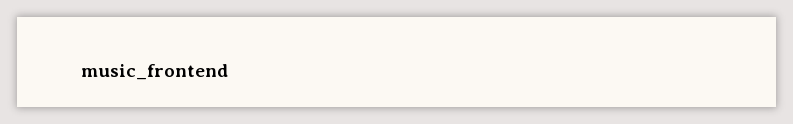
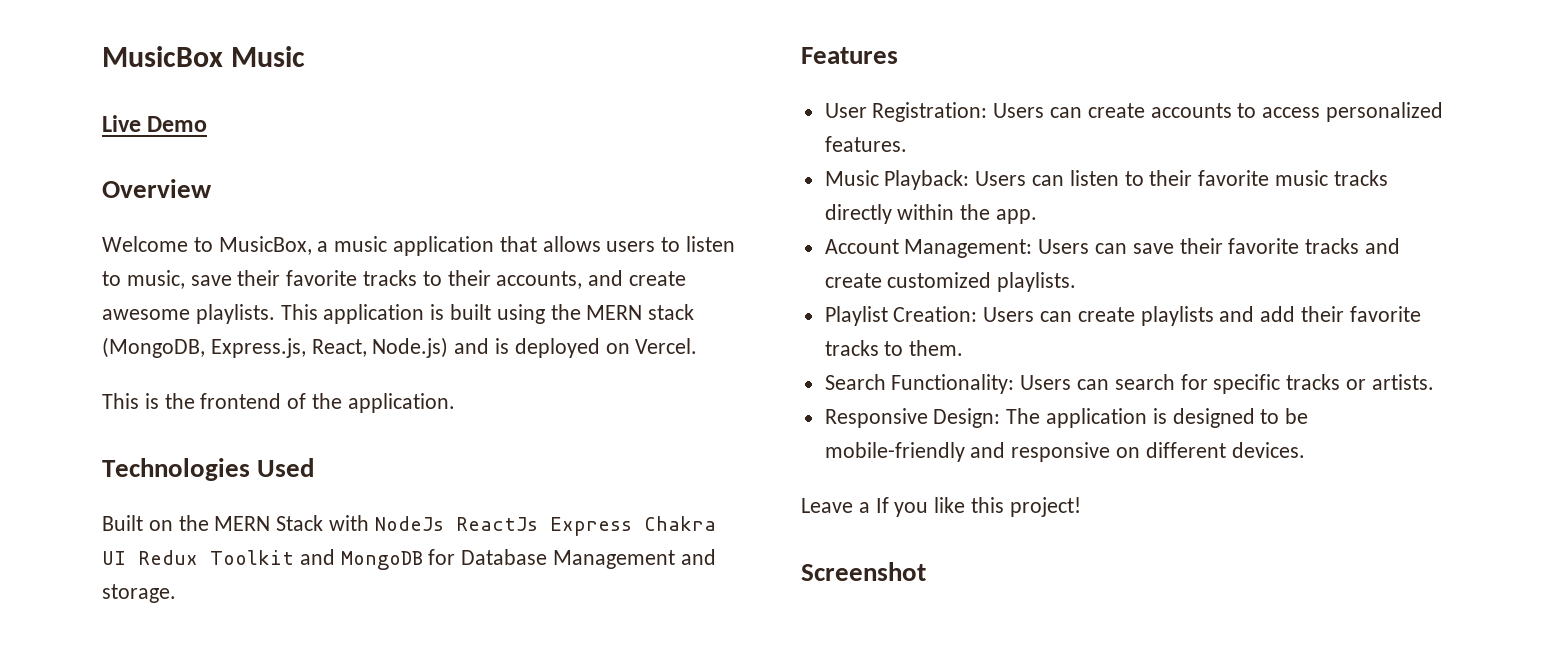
- music_frontend
+ MusicBox Music
+ Live Demo
+ Overview
+ Welcome to MusicBox, a music application that allows users to listen to music, save their favorite tracks to their accounts, and create awesome playlists. This application is built using the MERN stack (MongoDB, Express.js, React, Node.js) and is deployed on Vercel.
+ This is the frontend of the application.
+ Technologies Used
+ Built on the MERN Stack with NodeJs ReactJs Express Chakra UI Redux Toolkit and MongoDB for Database Management and storage.
+ Features
+ User Registration: Users can create accounts to access personalized features.
+ Music Playback: Users can listen to their favorite music tracks directly within the app.
+ Account Management: Users can save their favorite tracks and create customized playlists.
+ Playlist Creation: Users can create playlists and add their favorite tracks to them.
+ Search Functionality: Users can search for specific tracks or artists.
+ Responsive Design: The application is designed to be mobile-friendly and responsive on different devices.
+ Leave a If you like this project!
+ Screenshot

